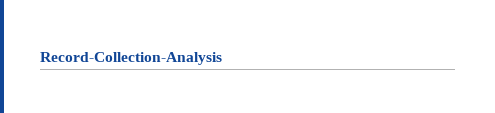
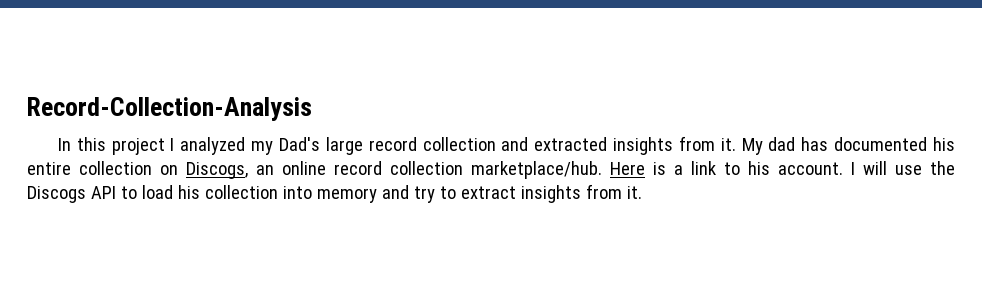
+ In this project I analyzed my Dad's large record collection and extracted insights from it. My dad has documented his entire collection on Discogs, an online record collection marketplace/hub. Here is a link to his account. I will use the Discogs API to load his collection into memory and try to extract insights from it.

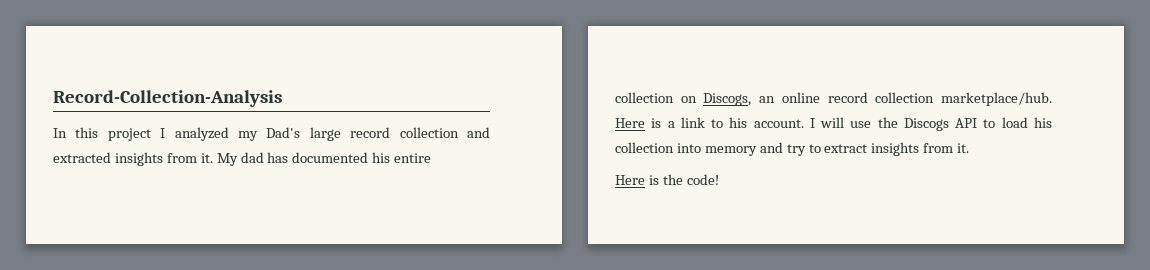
+ Here is the code!

